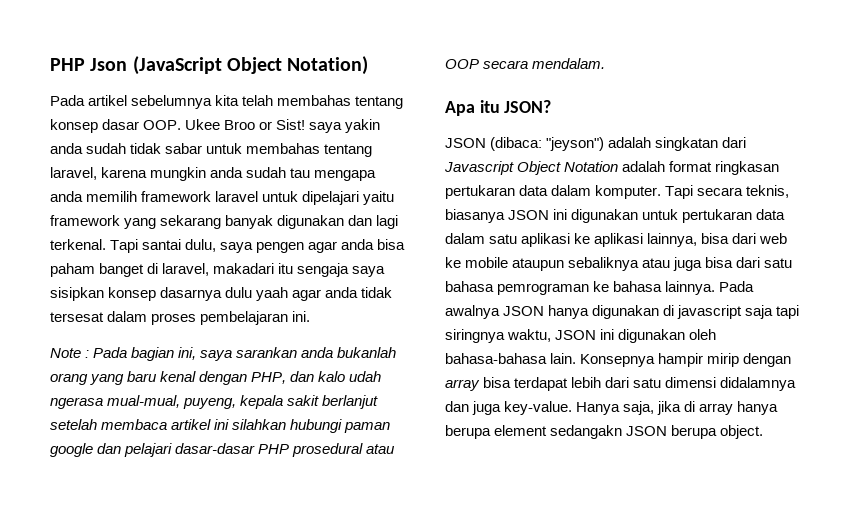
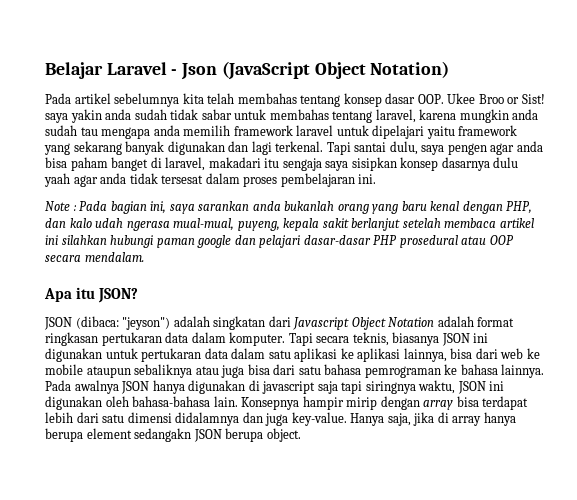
- PHP Json (JavaScript Object Notation)
+ Belajar Laravel - Json (JavaScript Object Notation)

